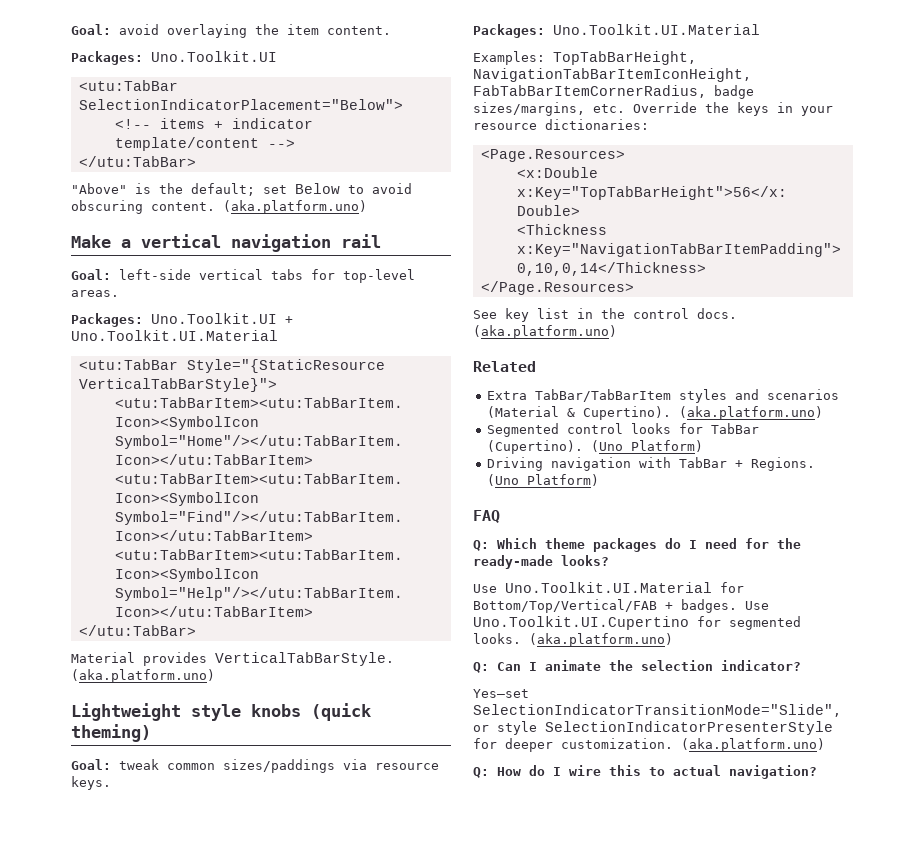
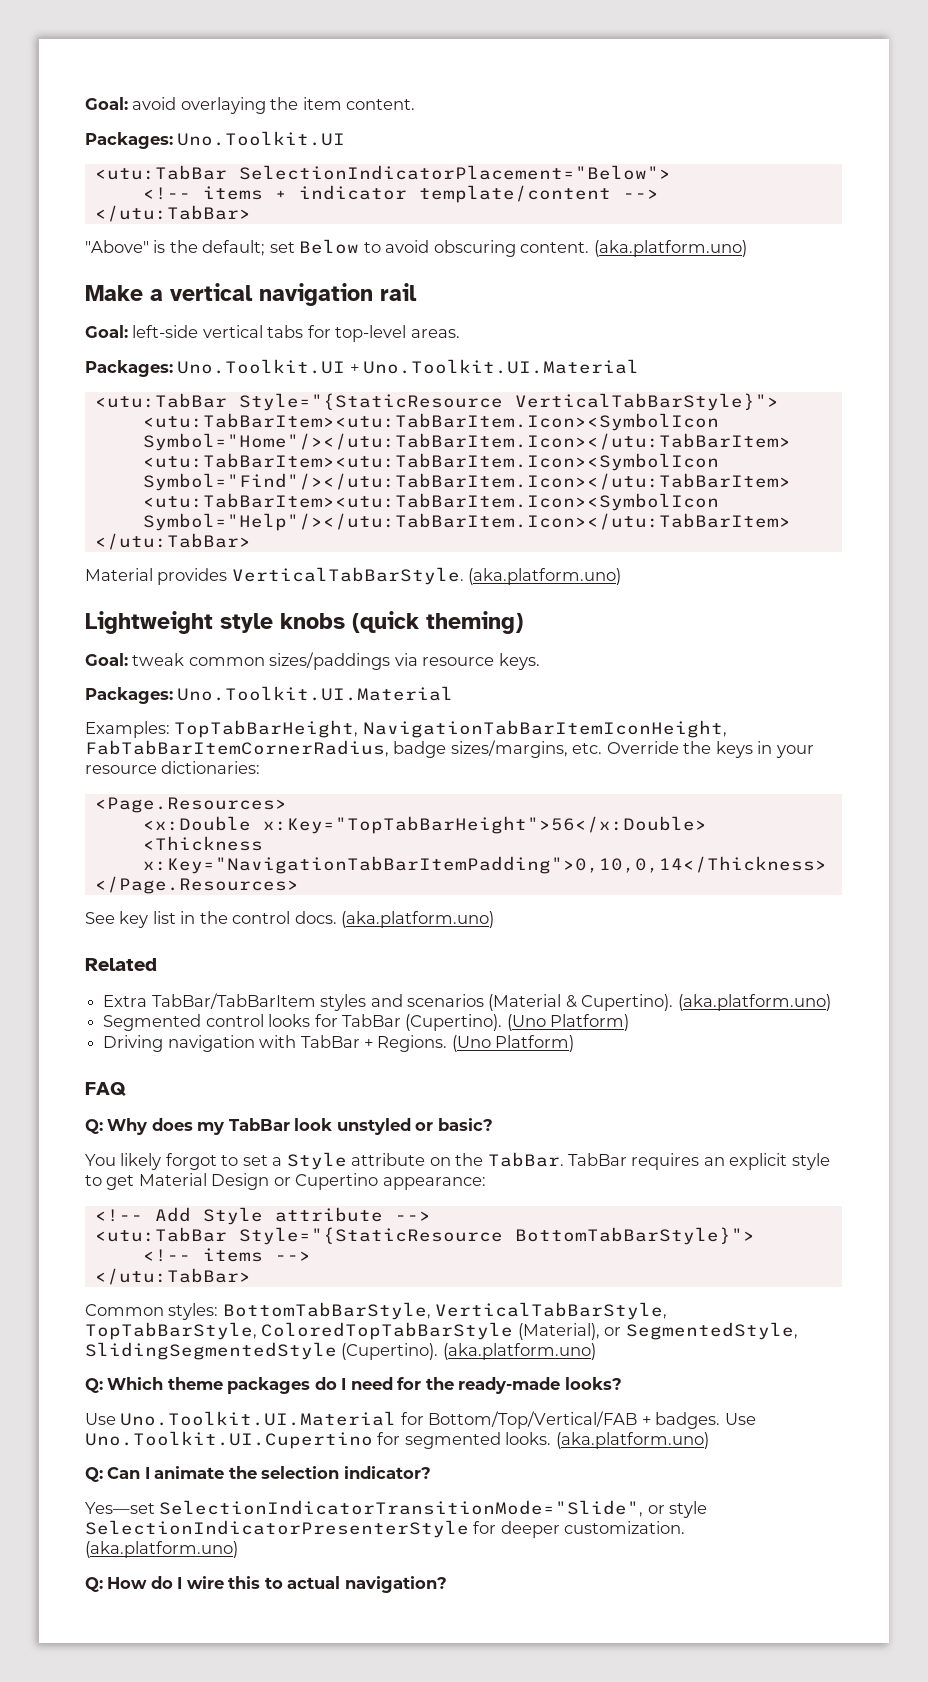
+ Q: Why does my TabBar look unstyled or basic?
+ You likely forgot to set a Style attribute on the TabBar. TabBar requires an explicit style to get Material Design or Cupertino appearance:
+ <!-- Add Style attribute -->
+ <utu:TabBar Style="{StaticResource BottomTabBarStyle}">
+ <!-- items -->
+ </utu:TabBar>
+ Common styles: BottomTabBarStyle, VerticalTabBarStyle, TopTabBarStyle, ColoredTopTabBarStyle (Material), or SegmentedStyle, SlidingSegmentedStyle (Cupertino). (aka.platform.uno)

